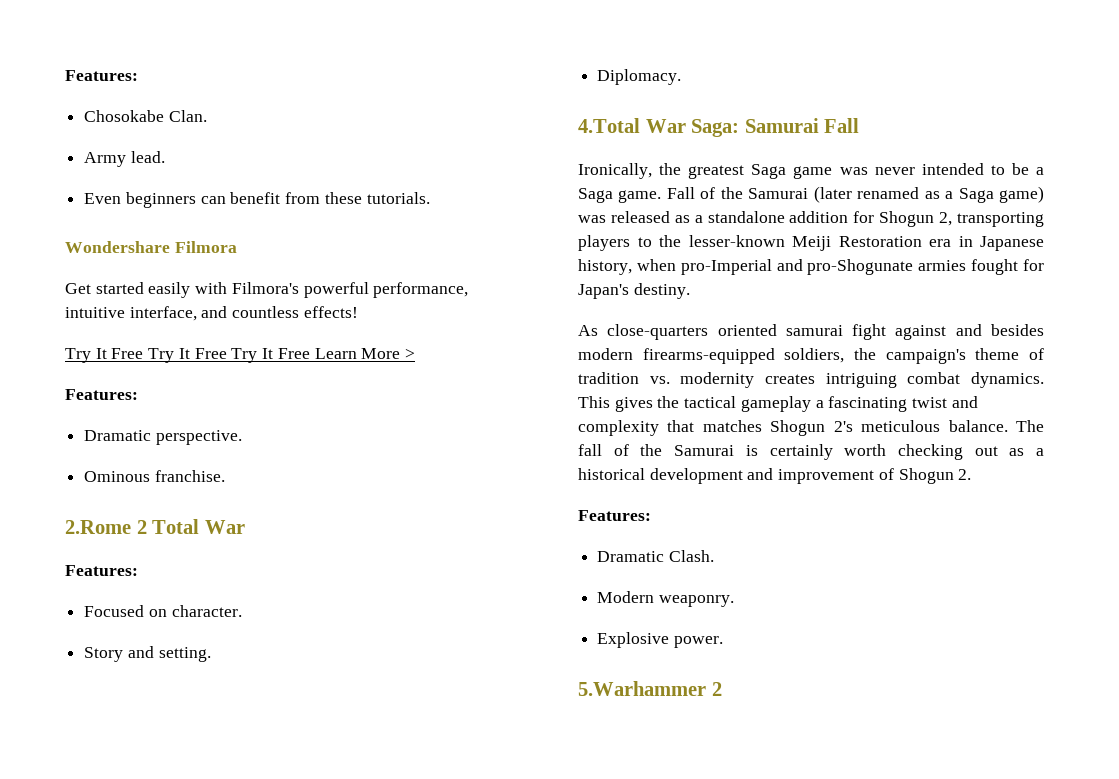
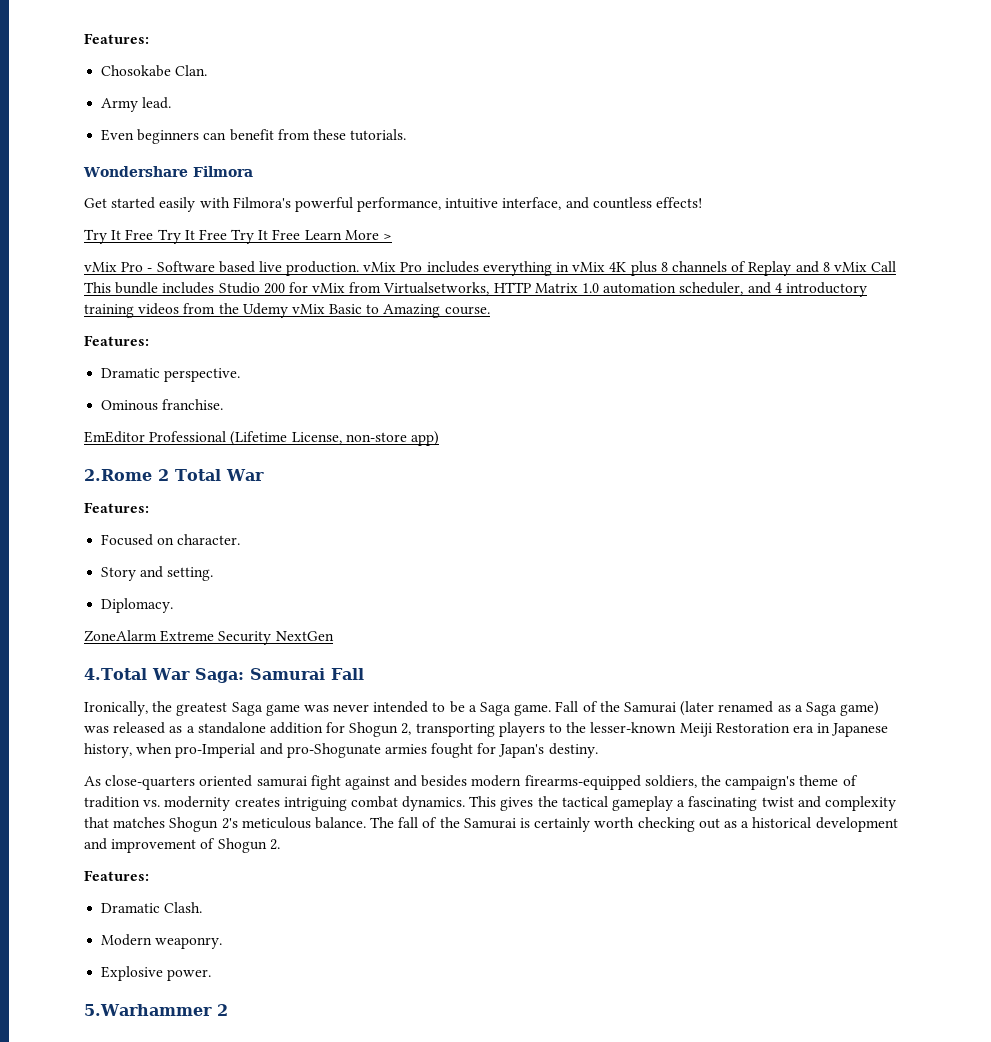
+ vMix Pro - Software based live production. vMix Pro includes everything in vMix 4K plus 8 channels of Replay and 8 vMix Call This bundle includes Studio 200 for vMix from Virtualsetworks, HTTP Matrix 1.0 automation scheduler, and 4 introductory training videos from the Udemy vMix Basic to Amazing course.
+ EmEditor Professional (Lifetime License, non-store app)
+ ZoneAlarm Extreme Security NextGen

